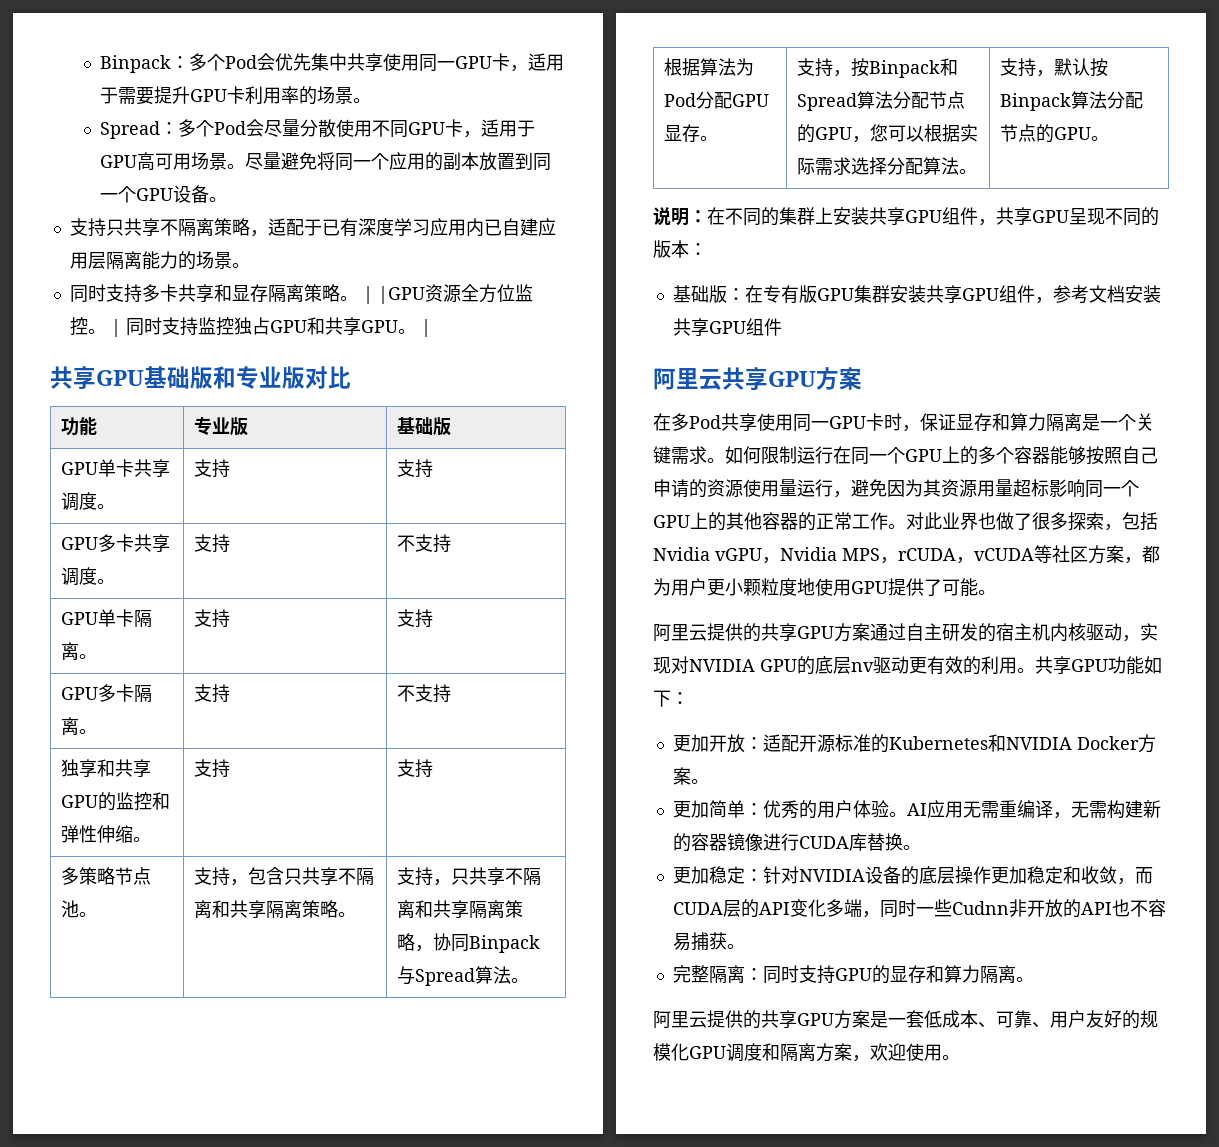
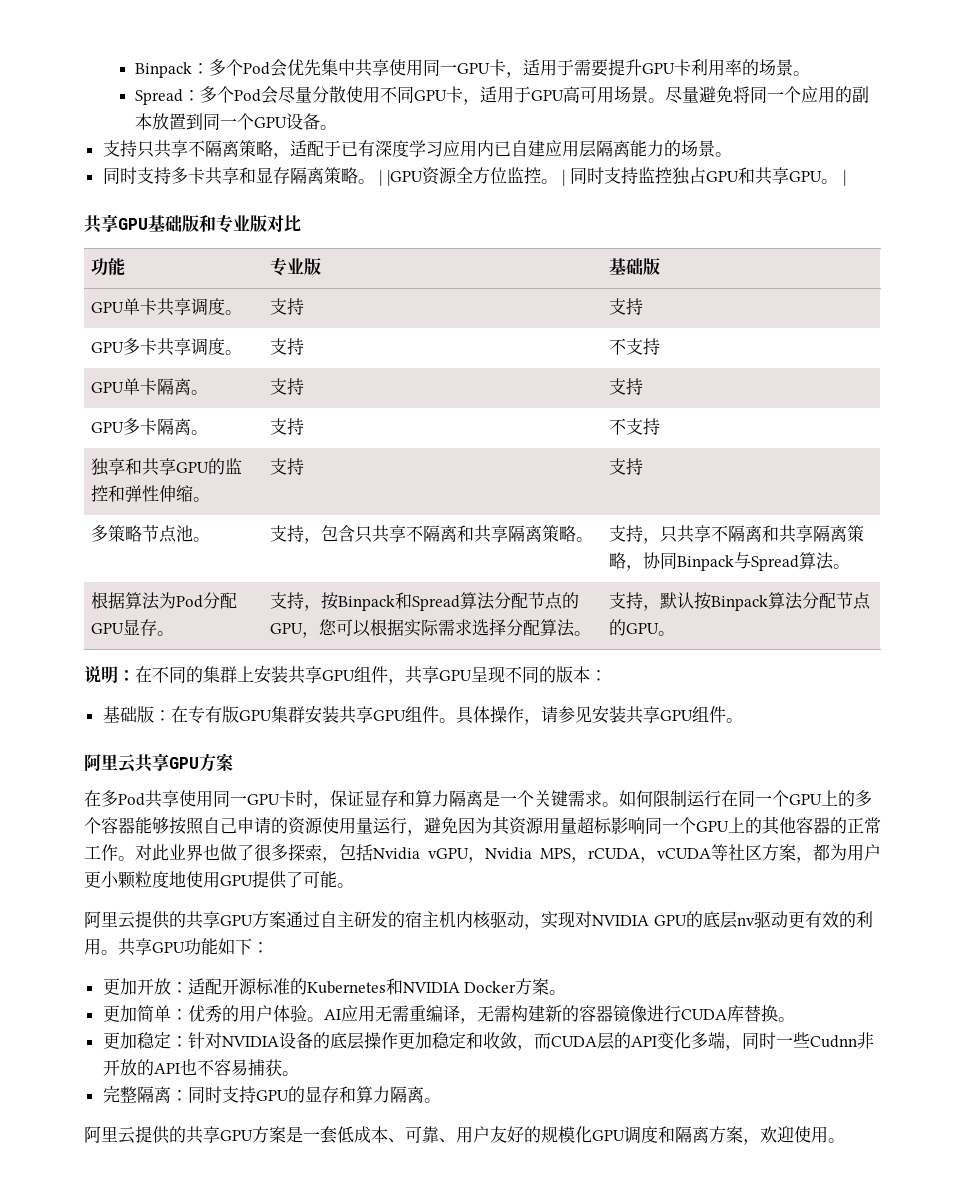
- 基础版：在专有版GPU集群安装共享GPU组件，参考文档安装共享GPU组件
+ 基础版：在专有版GPU集群安装共享GPU组件。具体操作，请参见安装共享GPU组件。

